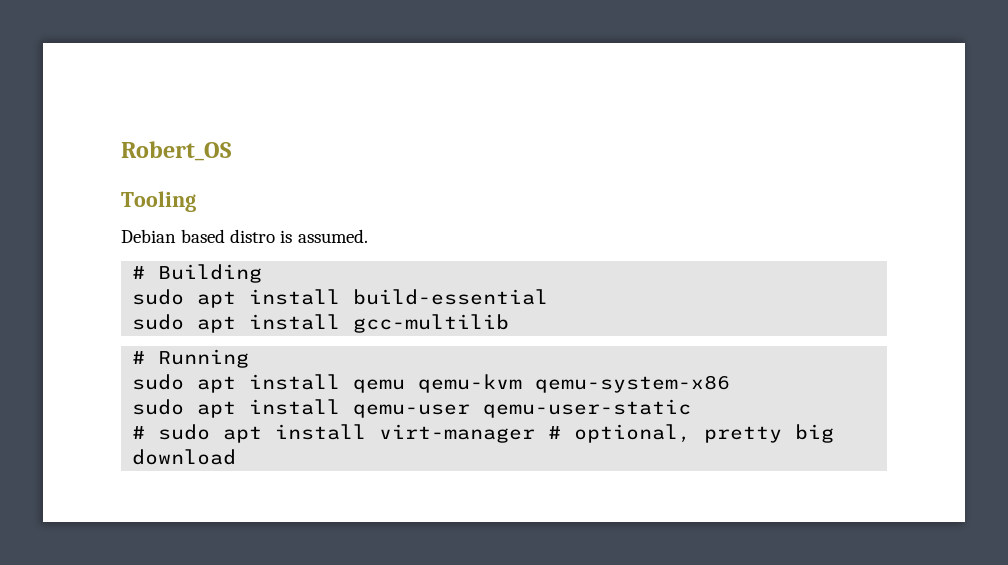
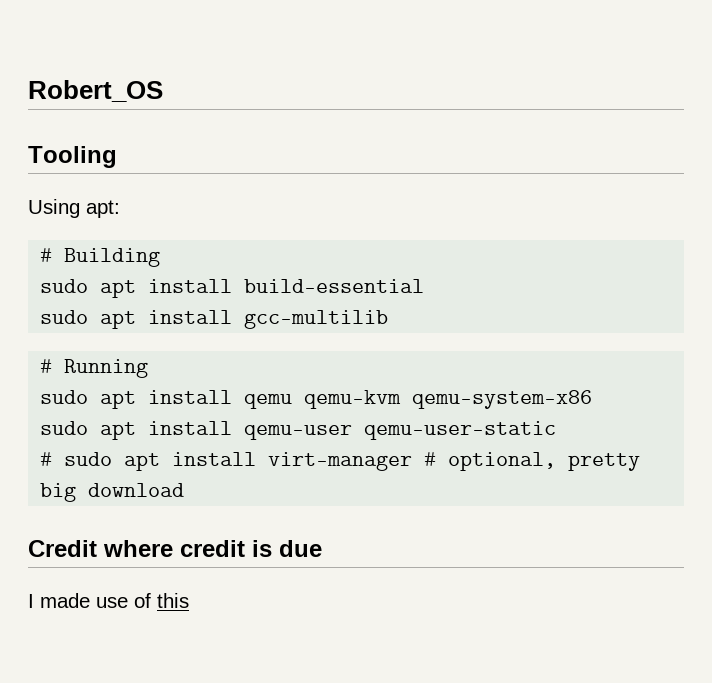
- Debian based distro is assumed.
+ Using apt:
+ Credit where credit is due
+ I made use of this

